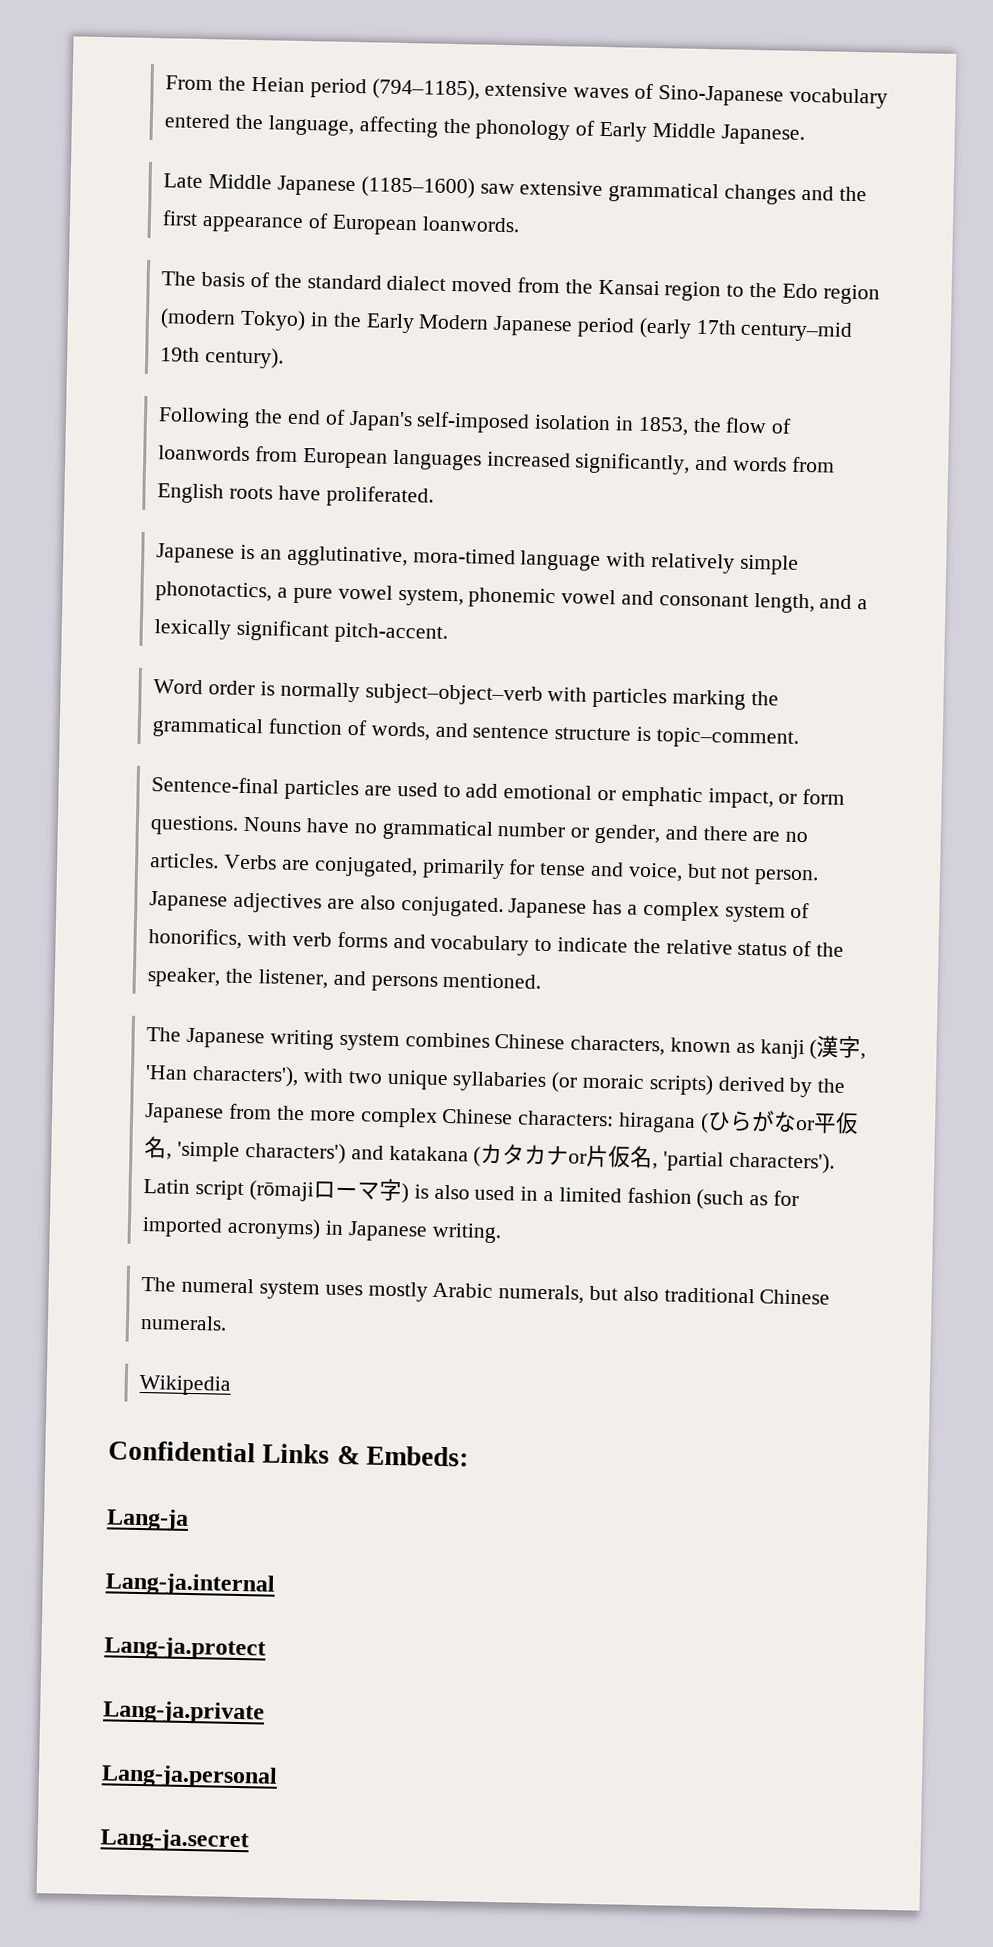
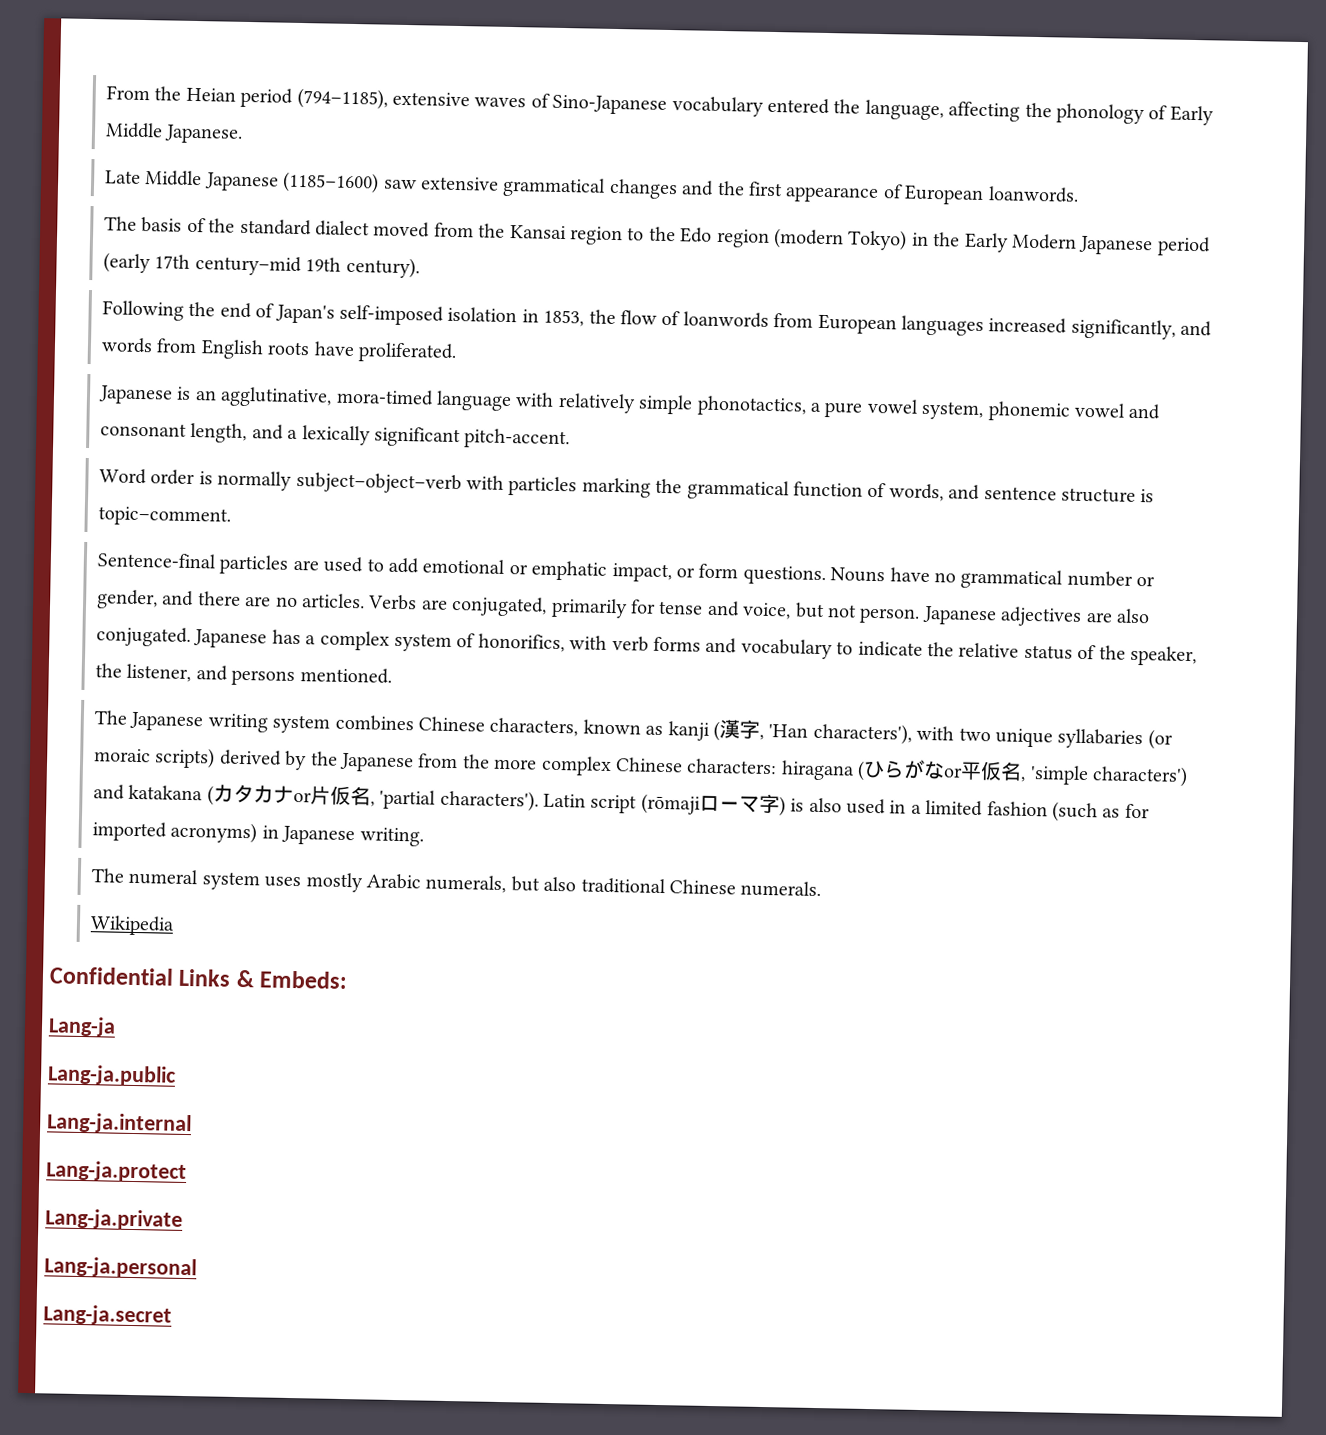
+ Lang-ja.public

